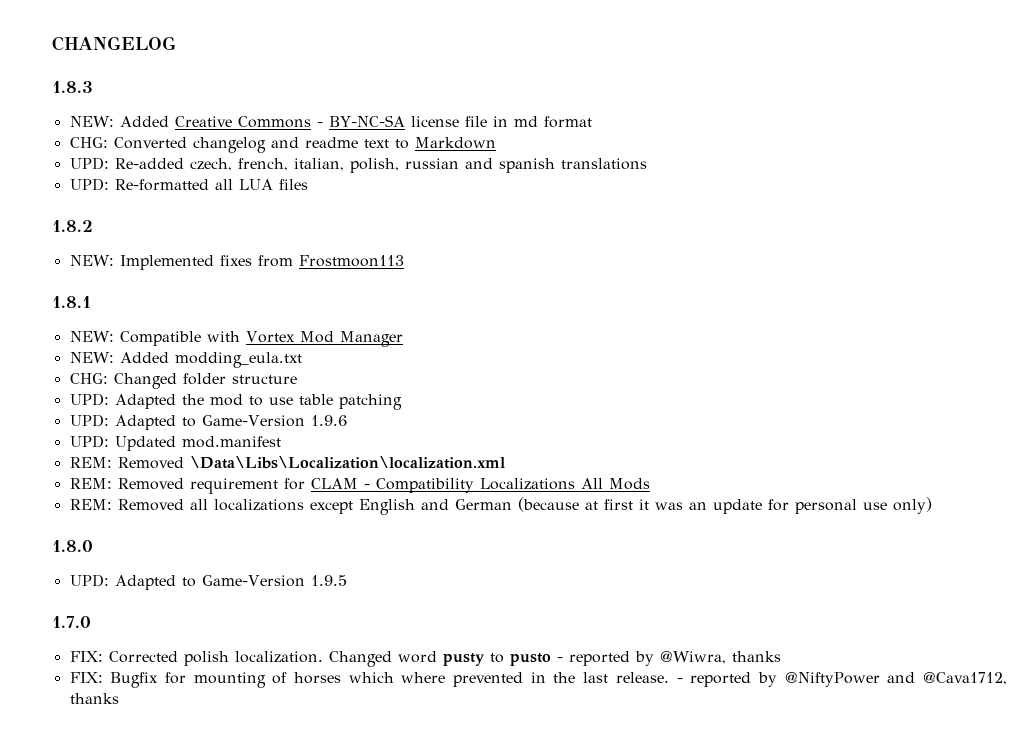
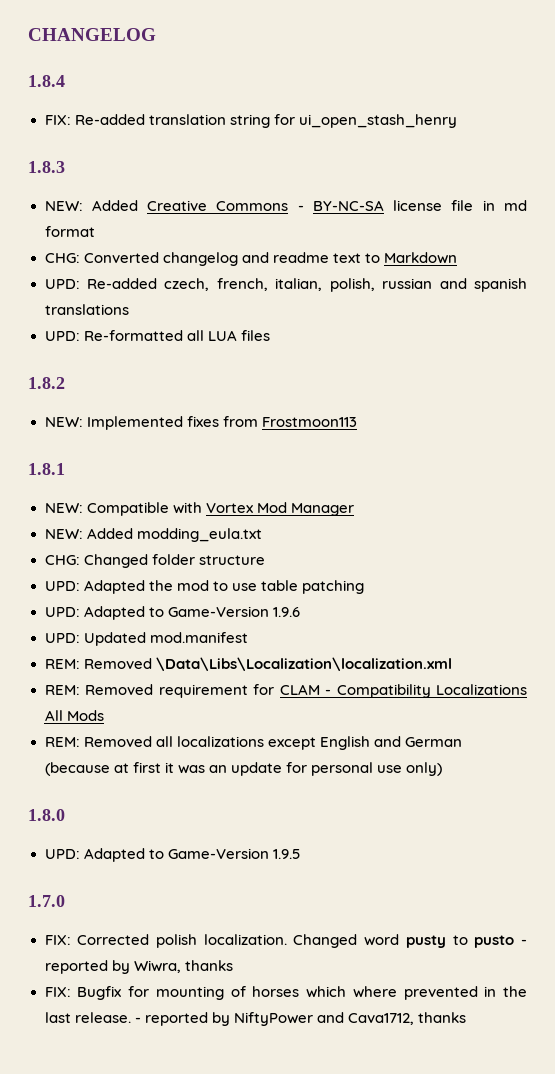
+ 1.8.4
+ FIX: Re-added translation string for ui_open_stash_henry
- Changed word pusty to pusto - reported by @Wiwra, thanks
+ Changed word pusty to pusto - reported by Wiwra, thanks
- - reported by @NiftyPower and @Cava1712, thanks
+ - reported by NiftyPower and Cava1712, thanks

